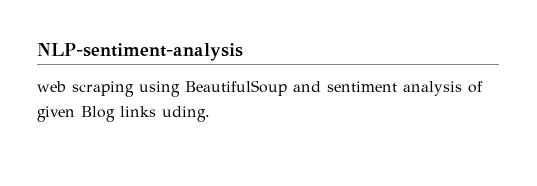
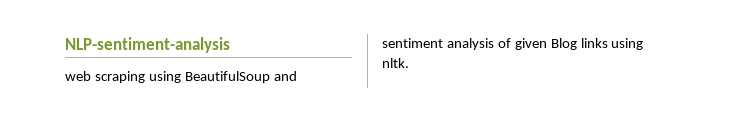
- web scraping using BeautifulSoup and sentiment analysis of given Blog links uding.
+ web scraping using BeautifulSoup and sentiment analysis of given Blog links using nltk.

